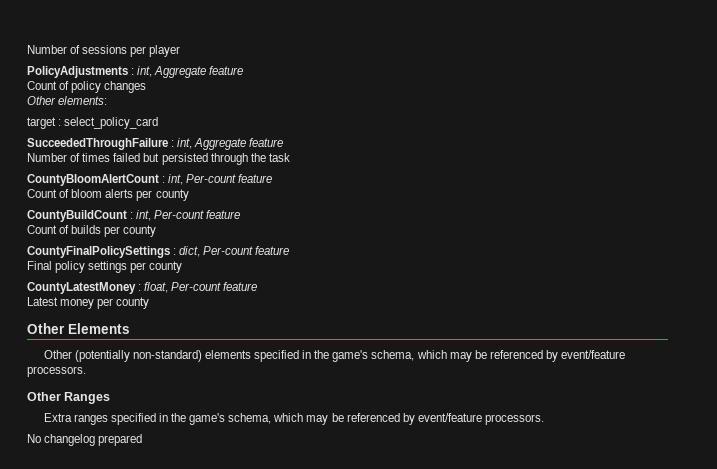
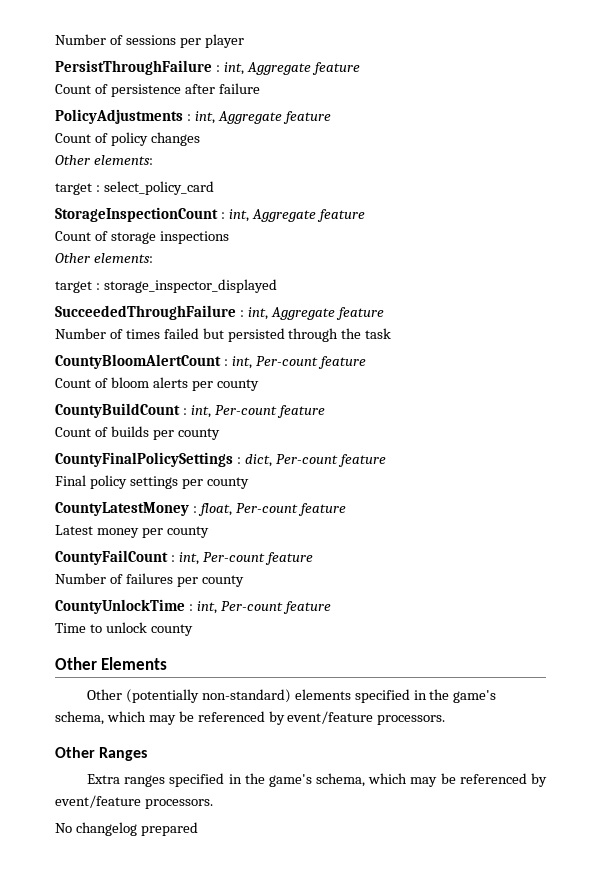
+ PersistThroughFailure : int, Aggregate feature
+ Count of persistence after failure
+ StorageInspectionCount : int, Aggregate feature
+ Count of storage inspections
+ Other elements:
+ target : storage_inspector_displayed
+ CountyFailCount : int, Per-count feature
+ Number of failures per county
+ CountyUnlockTime : int, Per-count feature
+ Time to unlock county

